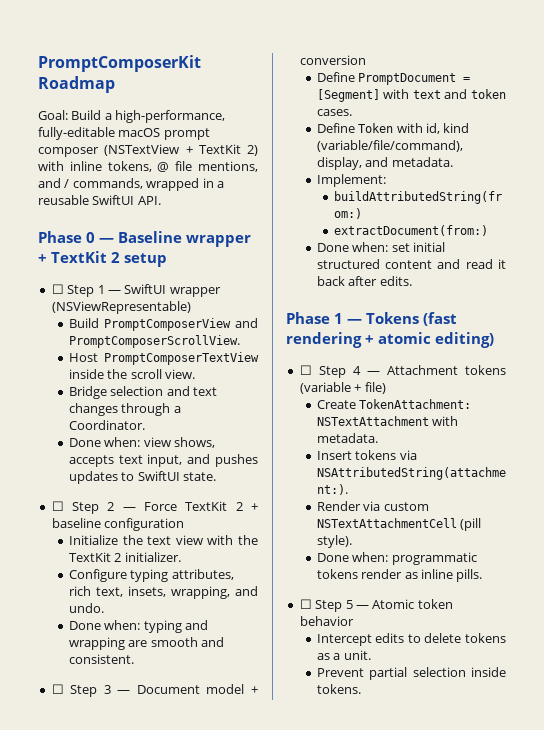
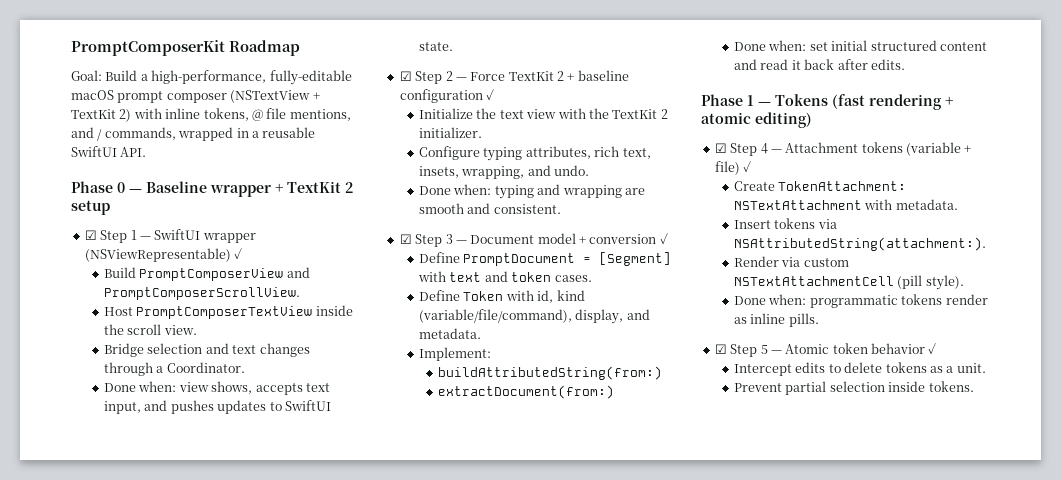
- ☐ Step 1 — SwiftUI wrapper (NSViewRepresentable)
+ ☑ Step 1 — SwiftUI wrapper (NSViewRepresentable) ✓
- ☐ Step 2 — Force TextKit 2 + baseline configuration
+ ☑ Step 2 — Force TextKit 2 + baseline configuration ✓
- ☐ Step 3 — Document model + conversion
+ ☑ Step 3 — Document model + conversion ✓
- ☐ Step 4 — Attachment tokens (variable + file)
+ ☑ Step 4 — Attachment tokens (variable + file) ✓
- ☐ Step 5 — Atomic token behavior
+ ☑ Step 5 — Atomic token behavior ✓

